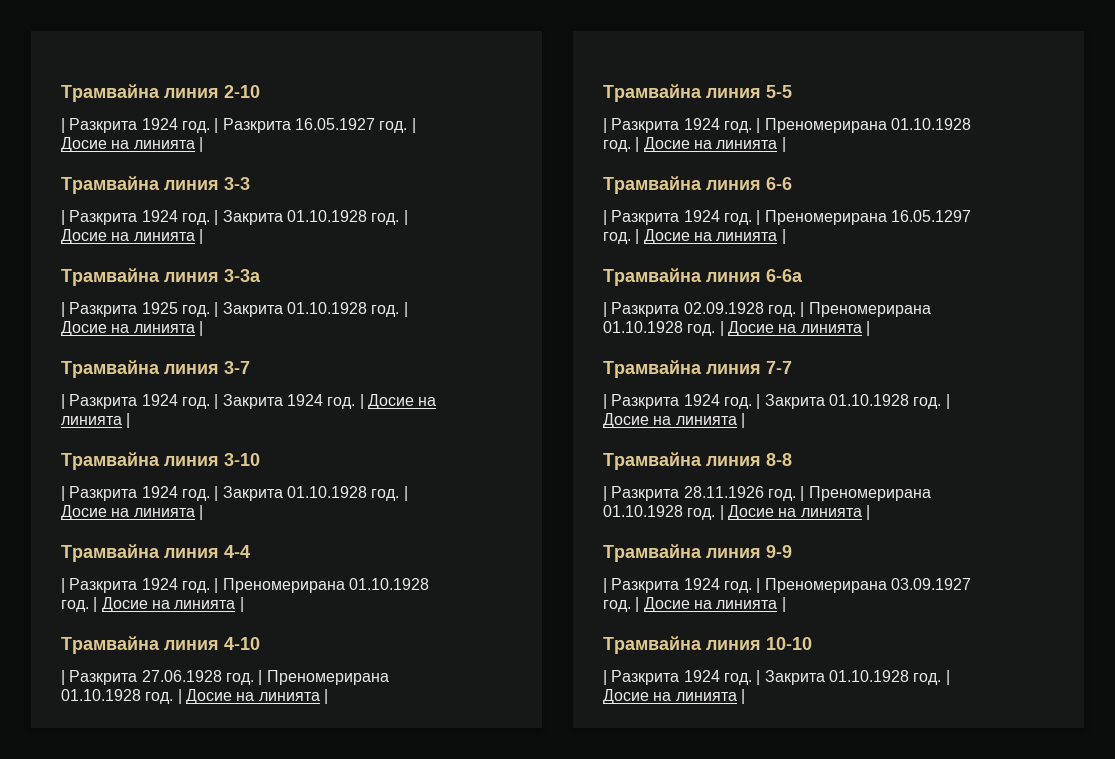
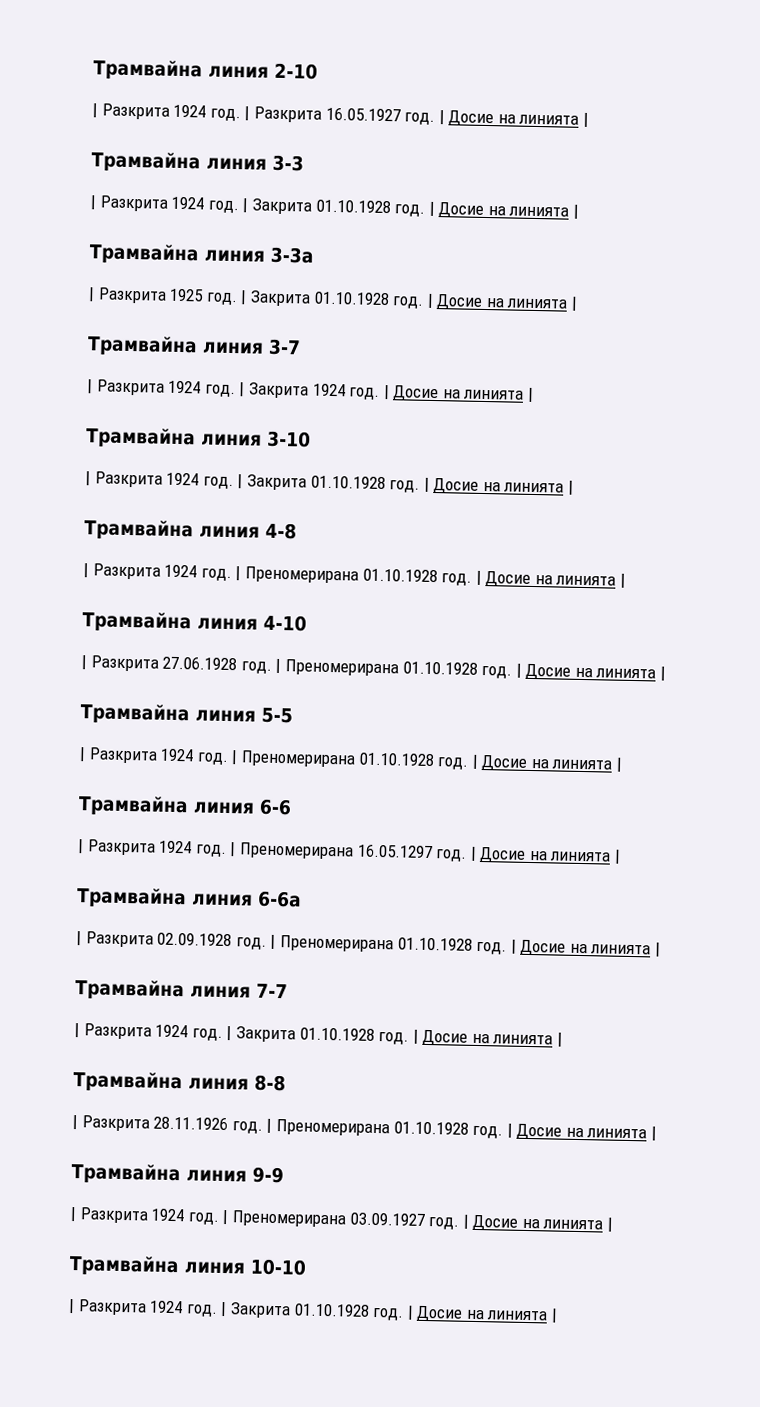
- Трамвайна линия 4-4
+ Трамвайна линия 4-8

